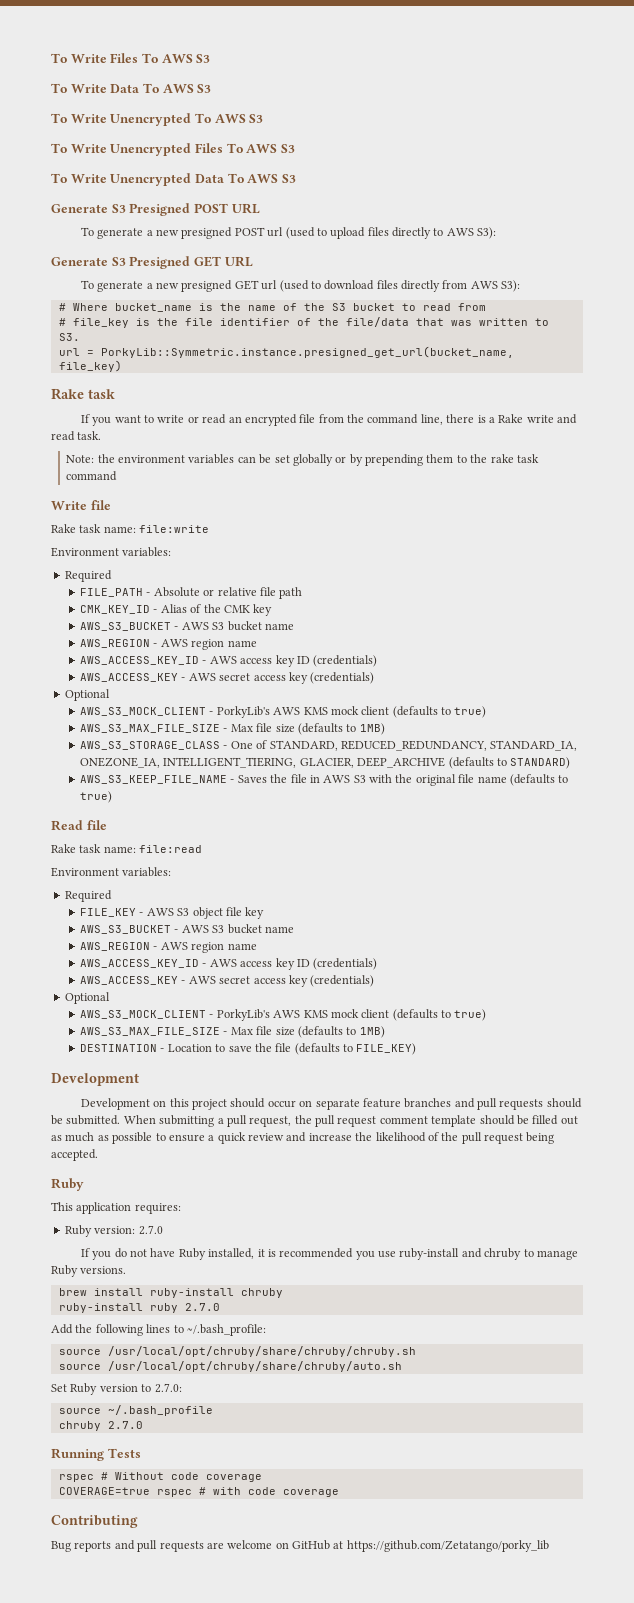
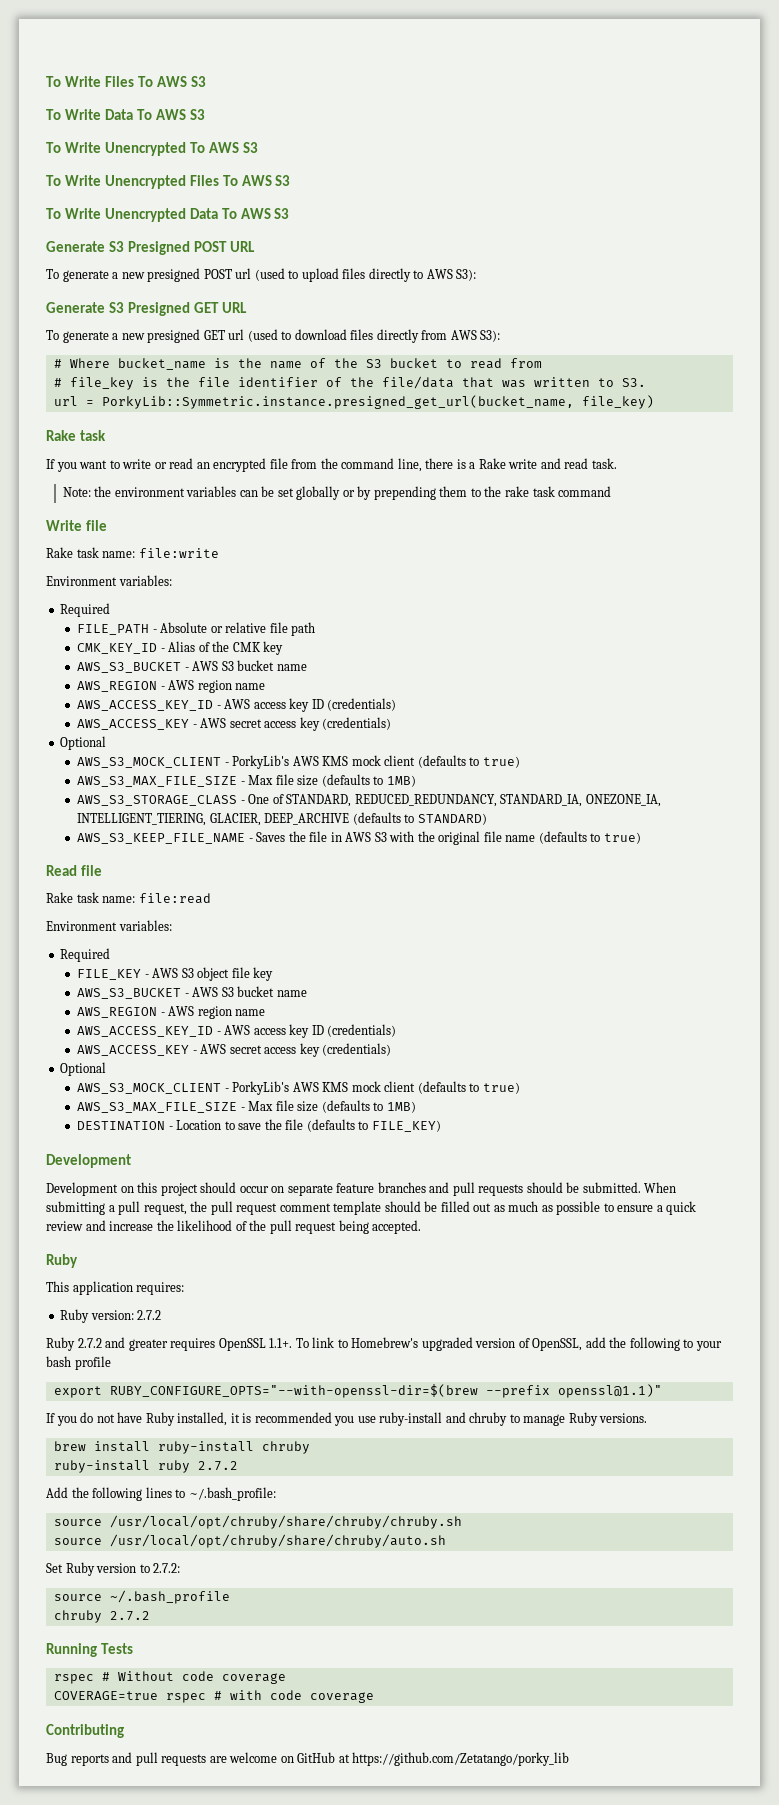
- Ruby version: 2.7.0
+ Ruby version: 2.7.2
+ Ruby 2.7.2 and greater requires OpenSSL 1.1+. To link to Homebrew's upgraded version of OpenSSL, add the following to your bash profile
+ export RUBY_CONFIGURE_OPTS="--with-openssl-dir=$(brew --prefix openssl@1.1)"
- ruby-install ruby 2.7.0
+ ruby-install ruby 2.7.2
- Set Ruby version to 2.7.0:
+ Set Ruby version to 2.7.2:
- chruby 2.7.0
+ chruby 2.7.2

